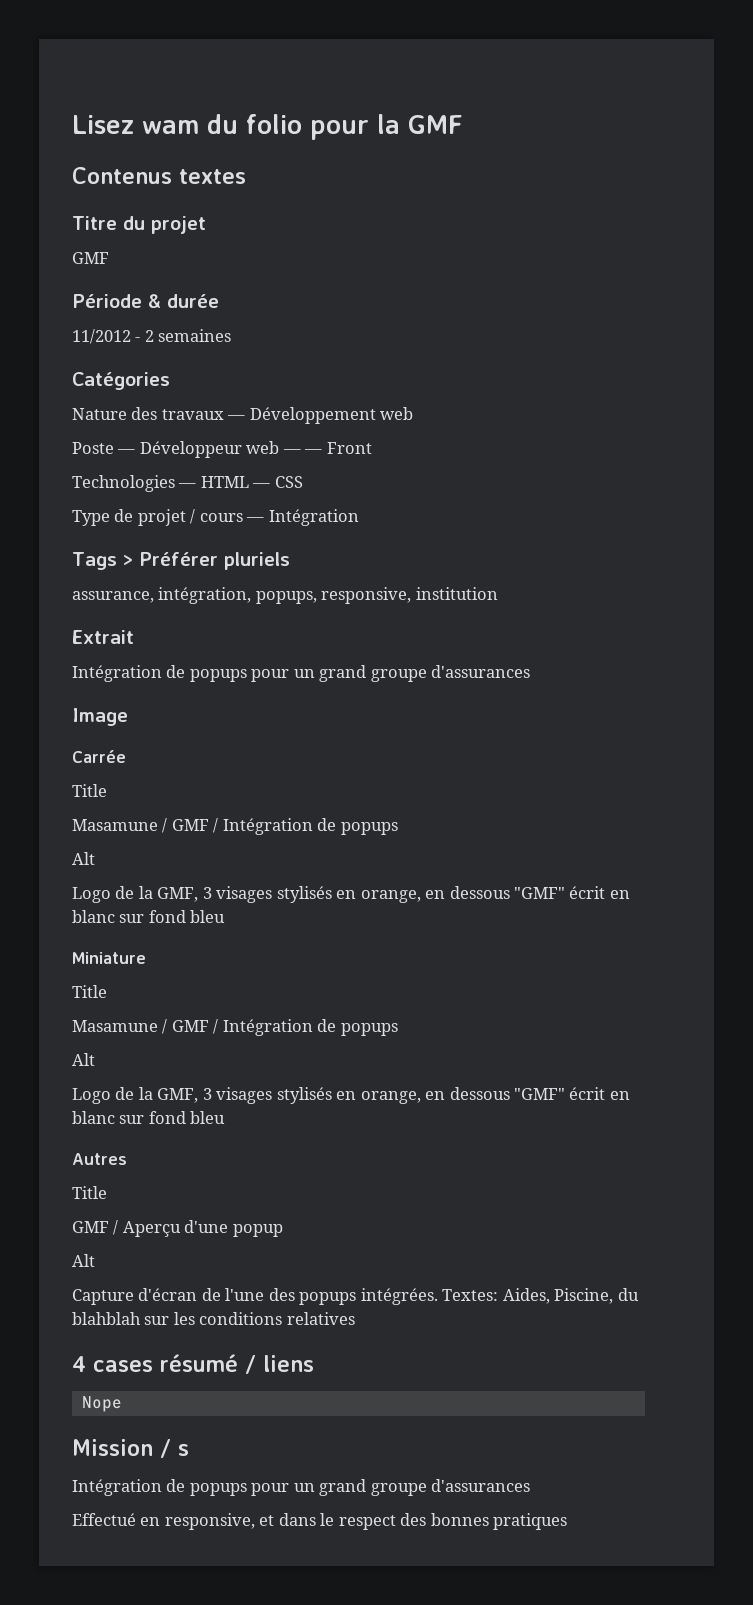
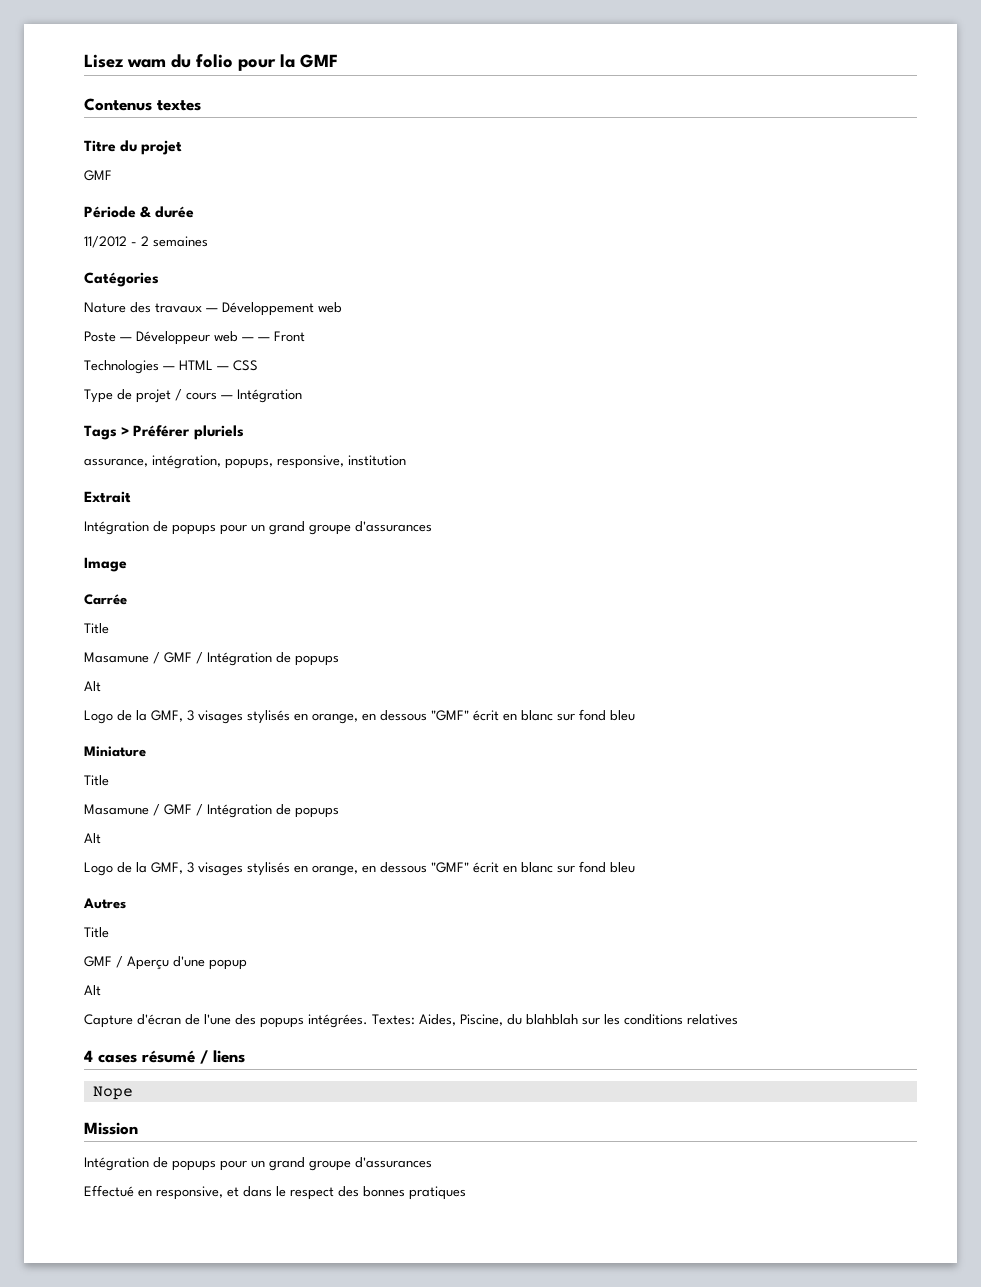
- Mission / s
+ Mission

